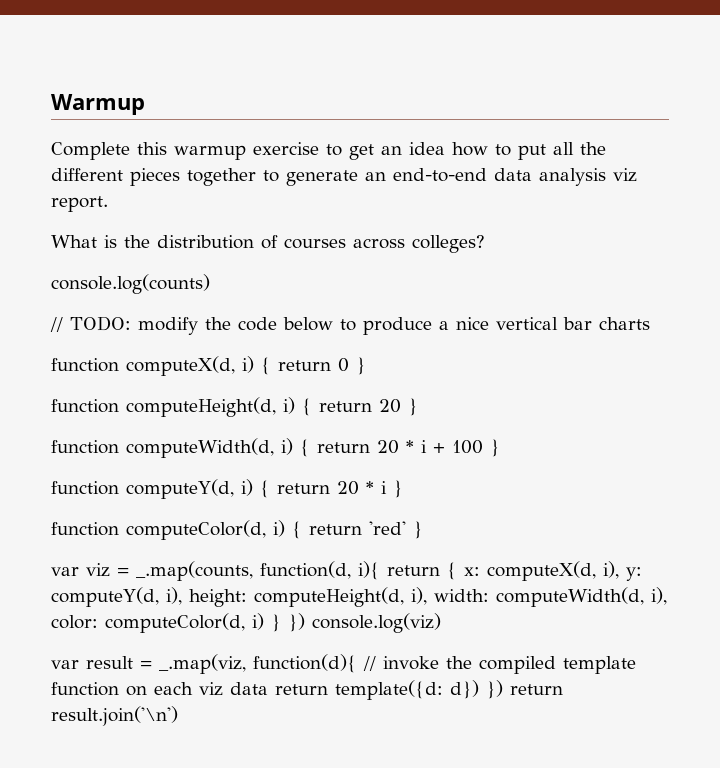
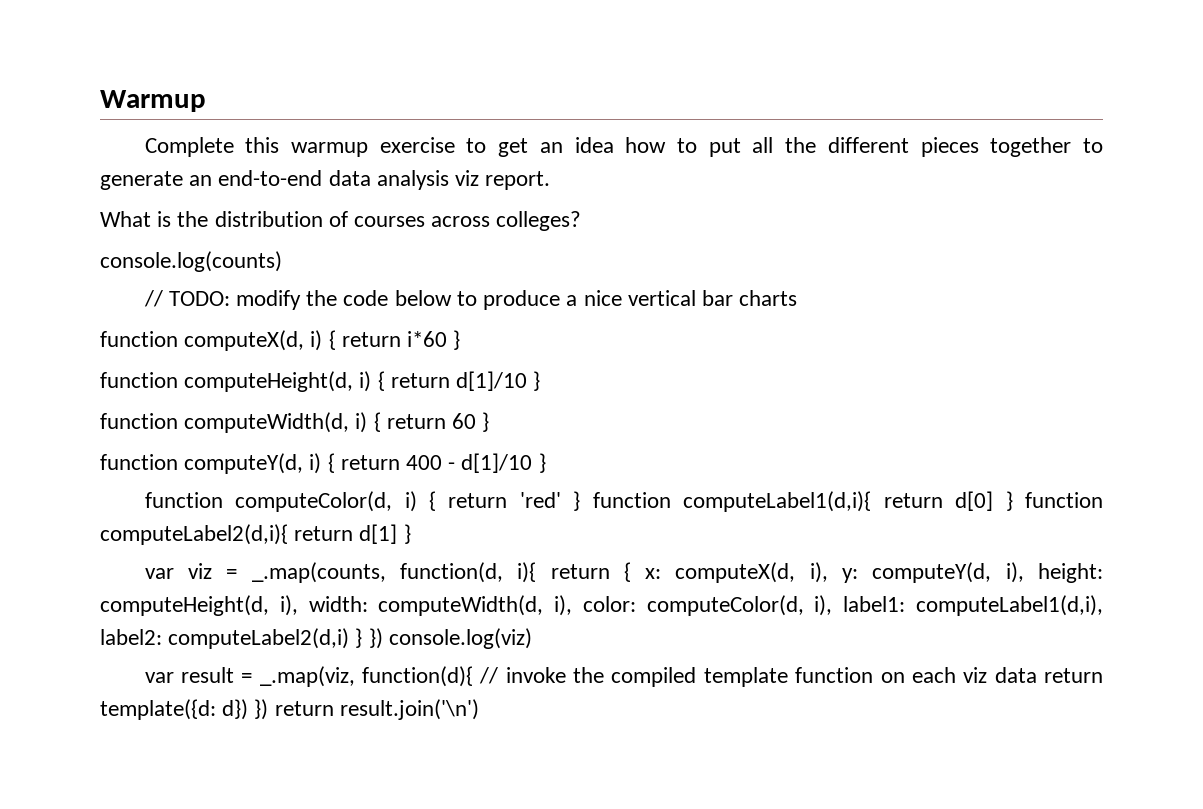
- function computeX(d, i) { return 0 }
+ function computeX(d, i) { return i*60 }
- function computeHeight(d, i) { return 20 }
+ function computeHeight(d, i) { return d[1]/10 }
- function computeWidth(d, i) { return 20 * i + 100 }
+ function computeWidth(d, i) { return 60 }
- function computeY(d, i) { return 20 * i }
+ function computeY(d, i) { return 400 - d[1]/10 }
- function computeColor(d, i) { return 'red' }
+ function computeColor(d, i) { return 'red' } function computeLabel1(d,i){ return d[0] } function computeLabel2(d,i){ return d[1] }
- var viz = _.map(counts, function(d, i){ return { x: computeX(d, i), y: computeY(d, i), height: computeHeight(d, i), width: computeWidth(d, i), color: computeColor(d, i) } }) console.log(viz)
+ var viz = _.map(counts, function(d, i){ return { x: computeX(d, i), y: computeY(d, i), height: computeHeight(d, i), width: computeWidth(d, i), color: computeColor(d, i), label1: computeLabel1(d,i), label2: computeLabel2(d,i) } }) console.log(viz)

